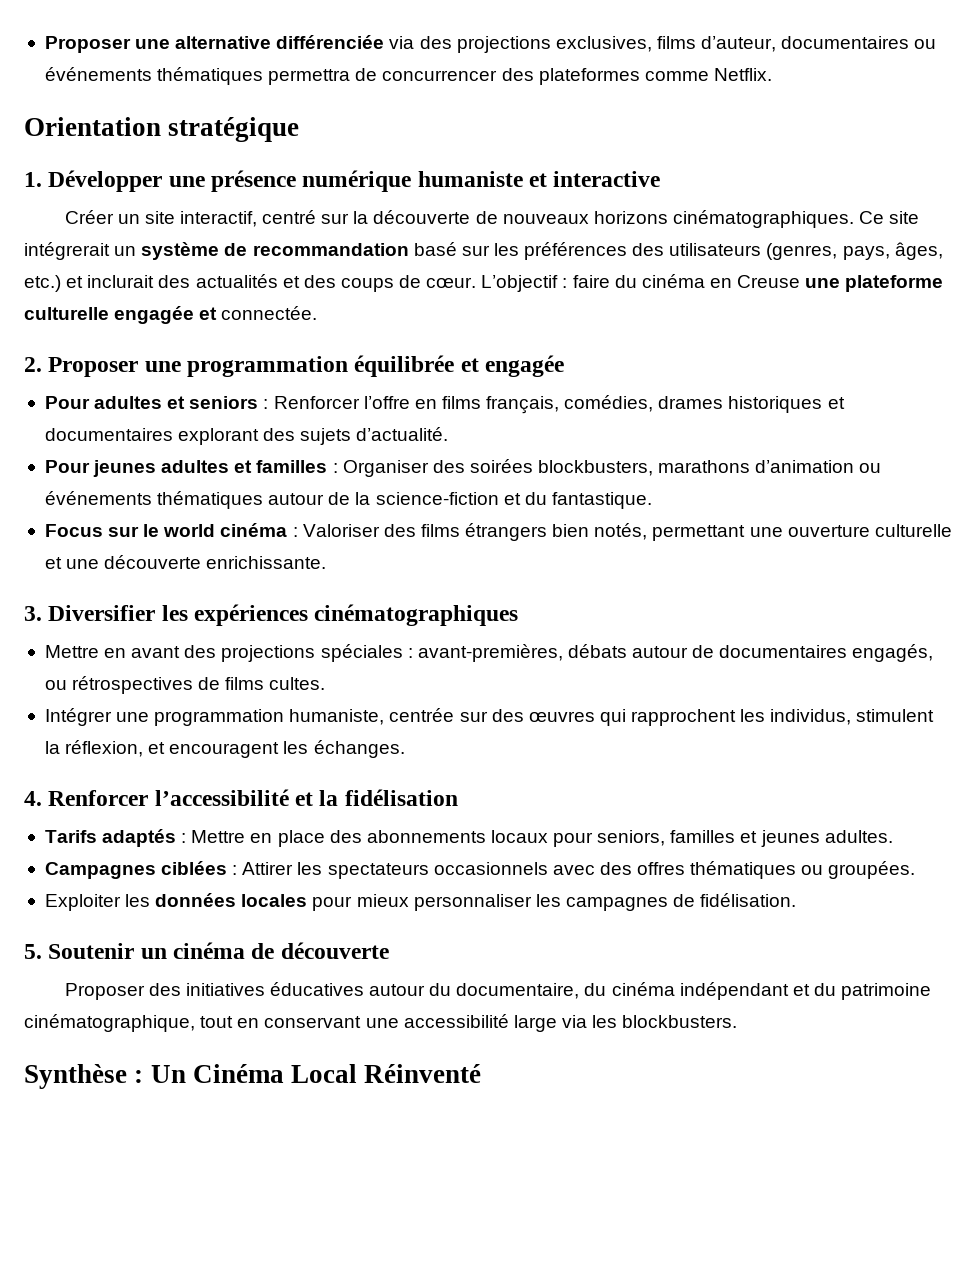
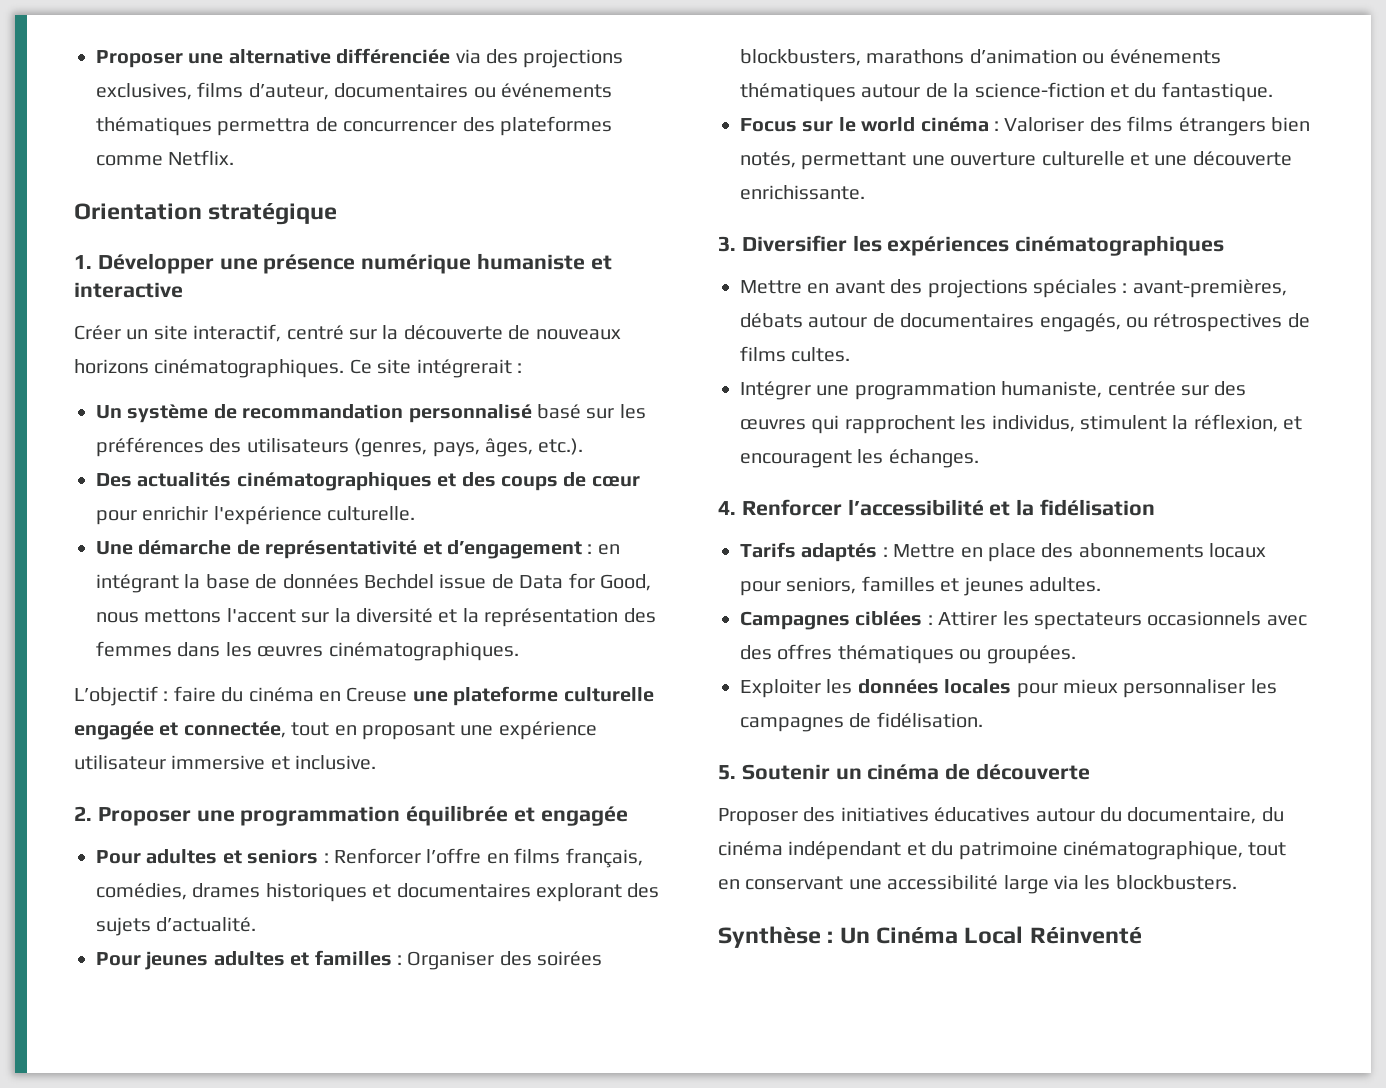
- Ce site intégrerait un système de recommandation basé sur les préférences des utilisateurs (genres, pays, âges, etc.) et inclurait des actualités et des coups de cœur. L’objectif : faire du cinéma en Creuse une plateforme culturelle engagée et connectée.
+ Ce site intégrerait :
+ Un système de recommandation personnalisé basé sur les préférences des utilisateurs (genres, pays, âges, etc.).
+ Des actualités cinématographiques et des coups de cœur pour enrichir l'expérience culturelle.
+ Une démarche de représentativité et d’engagement : en intégrant la base de données Bechdel issue de Data for Good, nous mettons l'accent sur la diversité et la représentation des femmes dans les œuvres cinématographiques.
+ L’objectif : faire du cinéma en Creuse une plateforme culturelle engagée et connectée, tout en proposant une expérience utilisateur immersive et inclusive.

